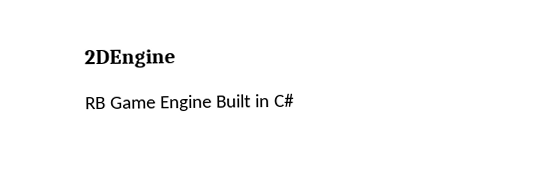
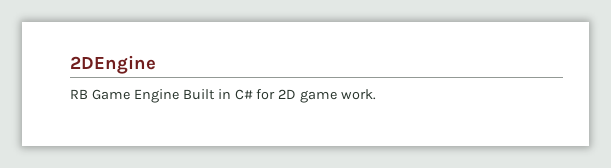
- RB Game Engine Built in C#
+ RB Game Engine Built in C# for 2D game work.

